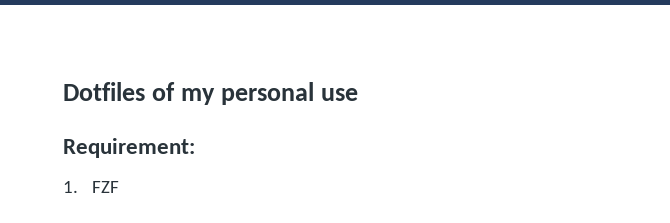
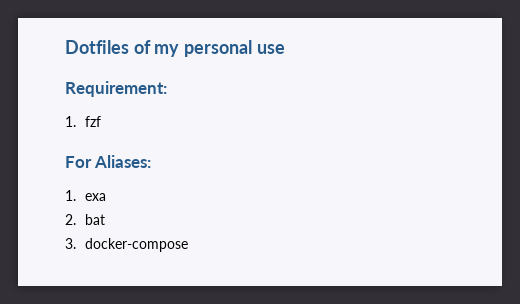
- 1. FZF
+ 1. fzf
+ For Aliases:
+ 1. exa
+ 2. bat
+ 3. docker-compose

